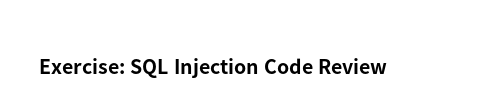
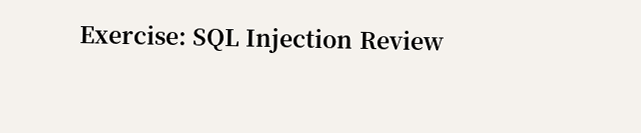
- Exercise: SQL Injection Code Review
+ Exercise: SQL Injection Review

